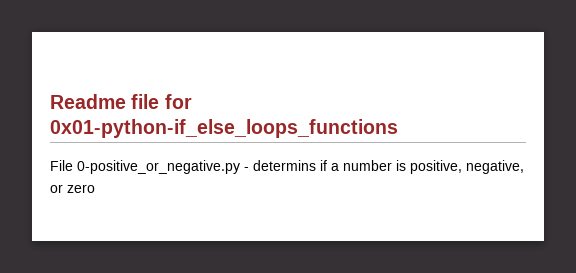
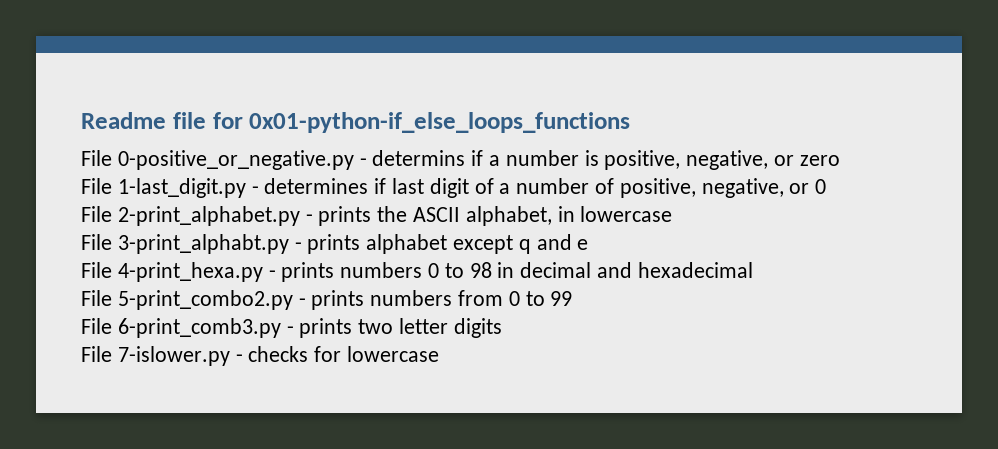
+ File 1-last_digit.py - determines if last digit of a number of positive, negative, or 0
+ File 2-print_alphabet.py - prints the ASCII alphabet, in lowercase
+ File 3-print_alphabt.py - prints alphabet except q and e
+ File 4-print_hexa.py - prints numbers 0 to 98 in decimal and hexadecimal
+ File 5-print_combo2.py - prints numbers from 0 to 99
+ File 6-print_comb3.py - prints two letter digits
+ File 7-islower.py - checks for lowercase

